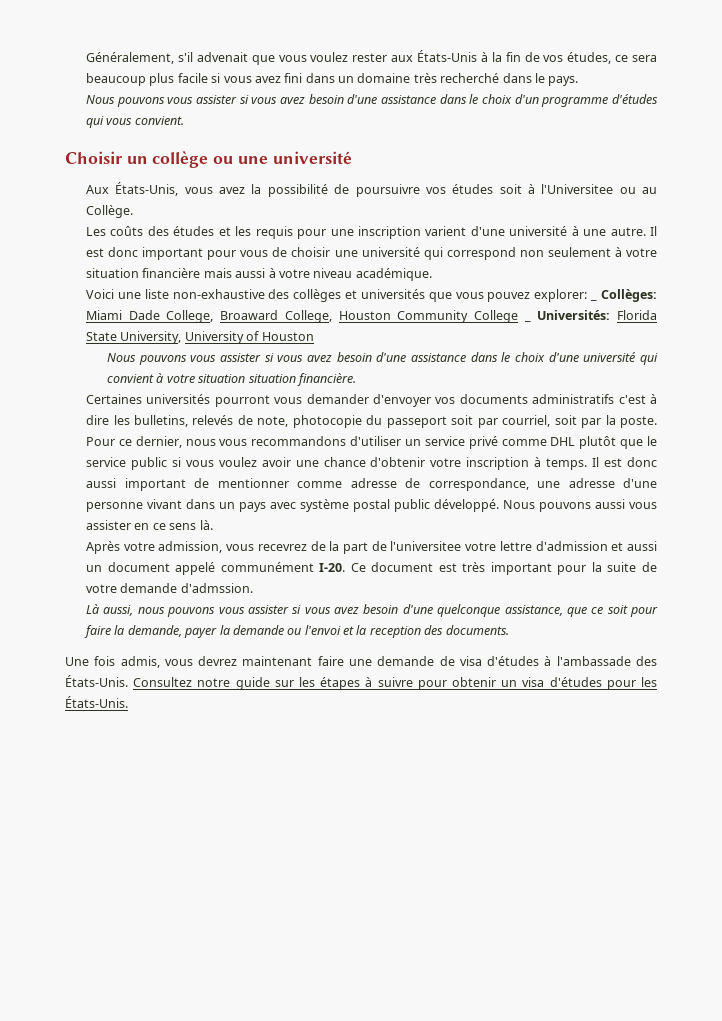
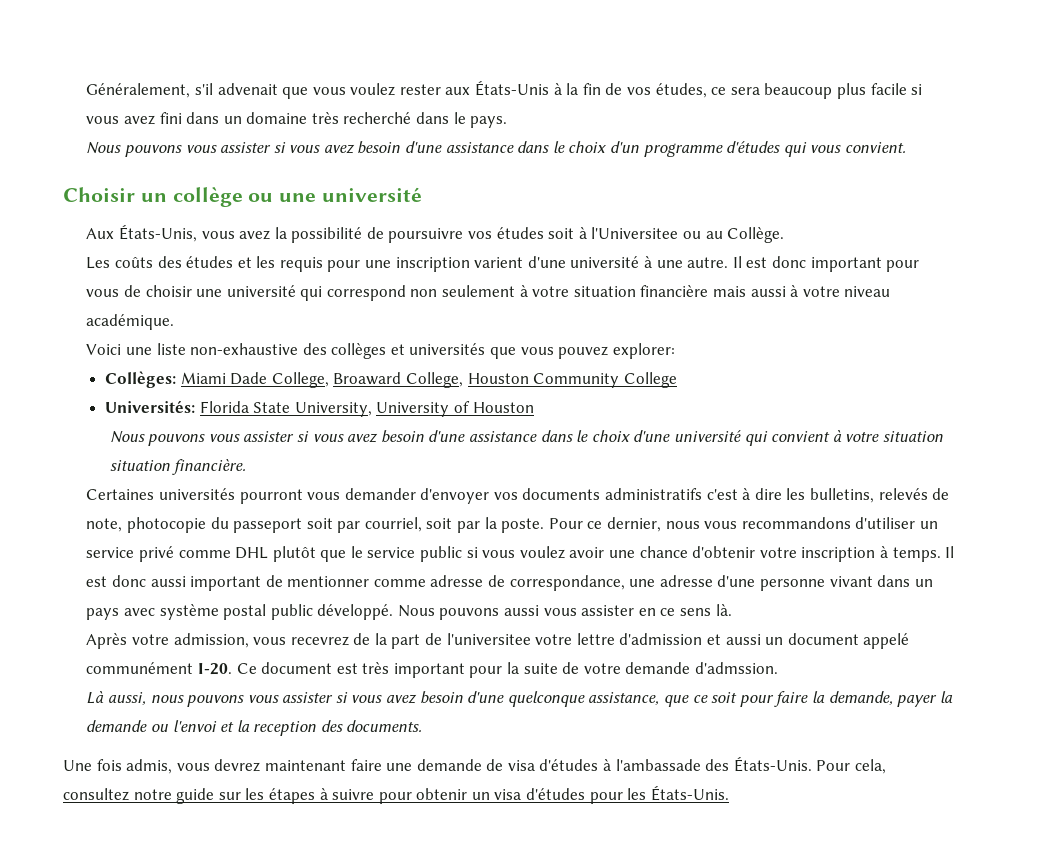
- Voici une liste non-exhaustive des collèges et universités que vous pouvez explorer: _ Collèges: Miami Dade College, Broaward College, Houston Community College _ Universités: Florida State University, University of Houston
+ Voici une liste non-exhaustive des collèges et universités que vous pouvez explorer:
+ Collèges: Miami Dade College, Broaward College, Houston Community College
+ Universités: Florida State University, University of Houston
- Consultez notre guide sur les étapes à suivre pour obtenir un visa d'études pour les États-Unis.
+ Pour cela, consultez notre guide sur les étapes à suivre pour obtenir un visa d'études pour les États-Unis.

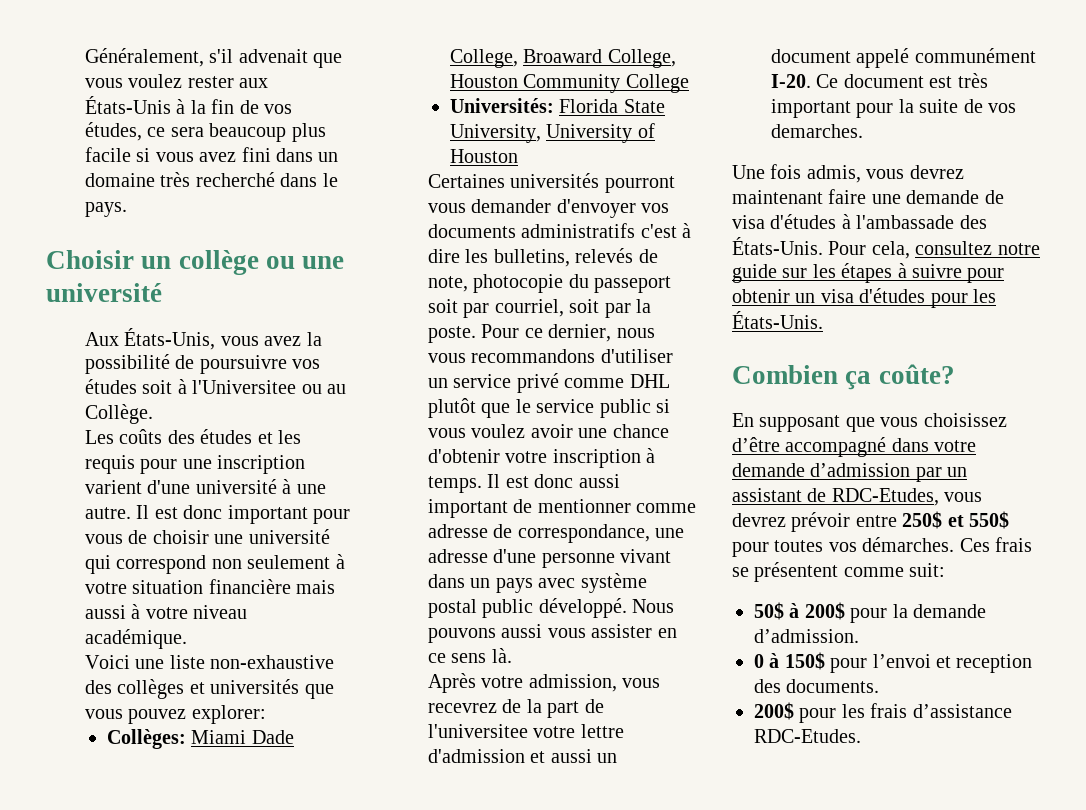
- Nous pouvons vous assister si vous avez besoin d'une assistance dans le choix d'un programme d'études qui vous convient.
- Nous pouvons vous assister si vous avez besoin d'une assistance dans le choix d'une université qui convient à votre situation situation financière.
- Ce document est très important pour la suite de votre demande d'admssion.
- Là aussi, nous pouvons vous assister si vous avez besoin d'une quelconque assistance, que ce soit pour faire la demande, payer la demande ou l'envoi et la reception des documents.
+ Ce document est très important pour la suite de vos demarches.
+ Combien ça coûte?
+ En supposant que vous choisissez d’être accompagné dans votre demande d’admission par un assistant de RDC-Etudes, vous devrez prévoir entre 250$ et 550$ pour toutes vos démarches. Ces frais se présentent comme suit:
+ 50$ à 200$ pour la demande d’admission.
+ 0 à 150$ pour l’envoi et reception des documents.
+ 200$ pour les frais d’assistance RDC-Etudes.

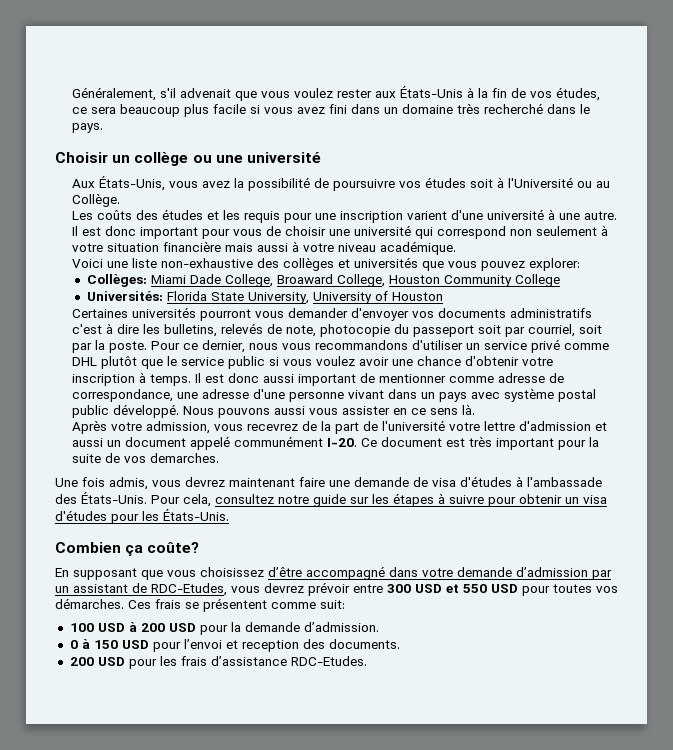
- Aux États-Unis, vous avez la possibilité de poursuivre vos études soit à l'Universitee ou au Collège.
+ Aux États-Unis, vous avez la possibilité de poursuivre vos études soit à l'Université ou au Collège.
- Après votre admission, vous recevrez de la part de l'universitee votre lettre d'admission et aussi un document appelé communément I-20.
+ Après votre admission, vous recevrez de la part de l'université votre lettre d'admission et aussi un document appelé communément I-20.
- En supposant que vous choisissez d’être accompagné dans votre demande d’admission par un assistant de RDC-Etudes, vous devrez prévoir entre 250$ et 550$ pour toutes vos démarches.
+ En supposant que vous choisissez d’être accompagné dans votre demande d’admission par un assistant de RDC-Etudes, vous devrez prévoir entre 300 USD et 550 USD pour toutes vos démarches.
- 50$ à 200$ pour la demande d’admission.
+ 100 USD à 200 USD pour la demande d’admission.
- 0 à 150$ pour l’envoi et reception des documents.
+ 0 à 150 USD pour l’envoi et reception des documents.
- 200$ pour les frais d’assistance RDC-Etudes.
+ 200 USD pour les frais d’assistance RDC-Etudes.

